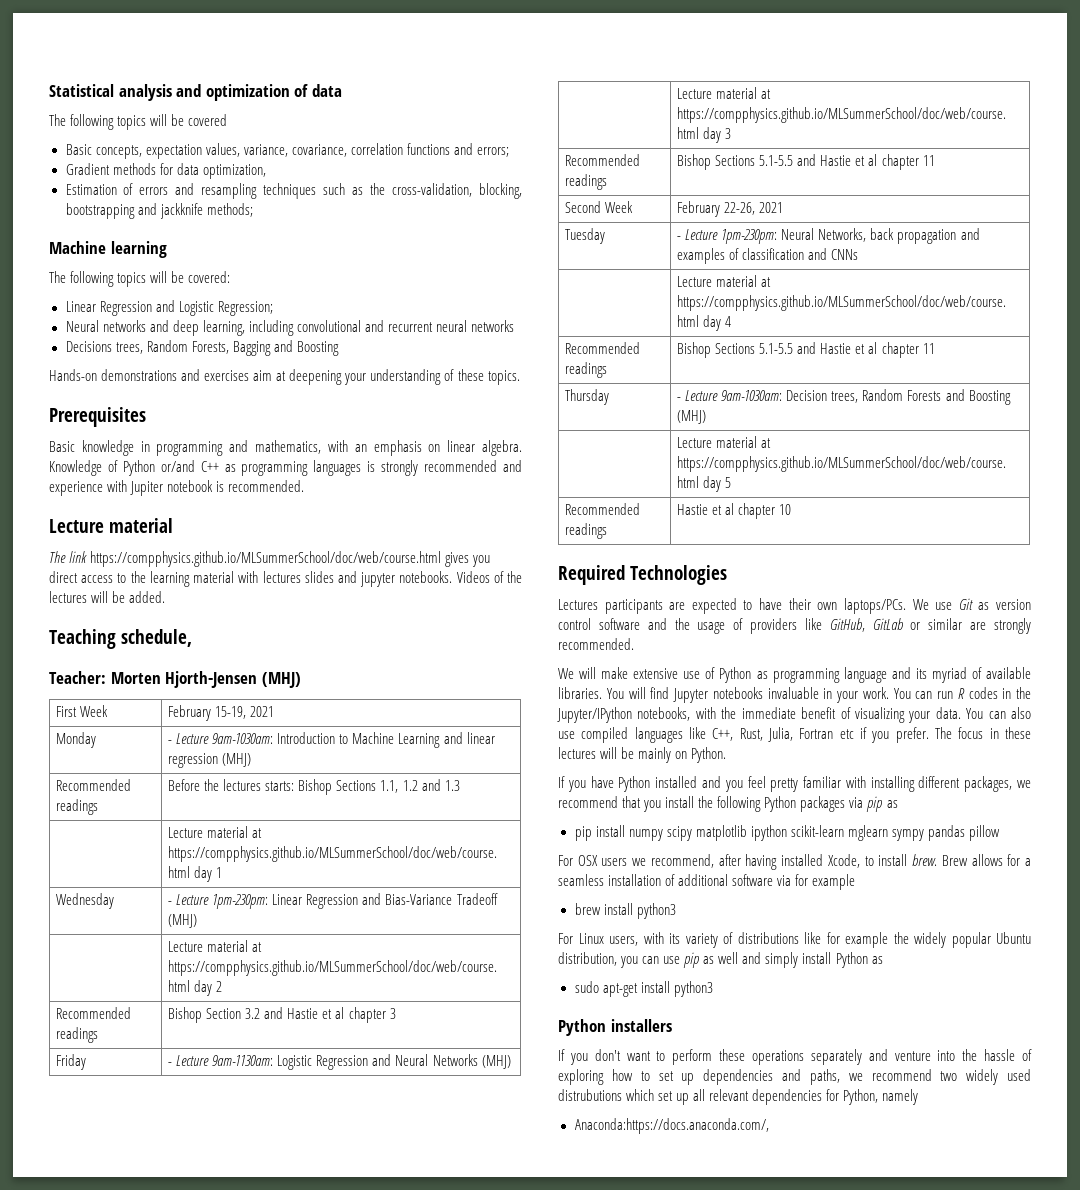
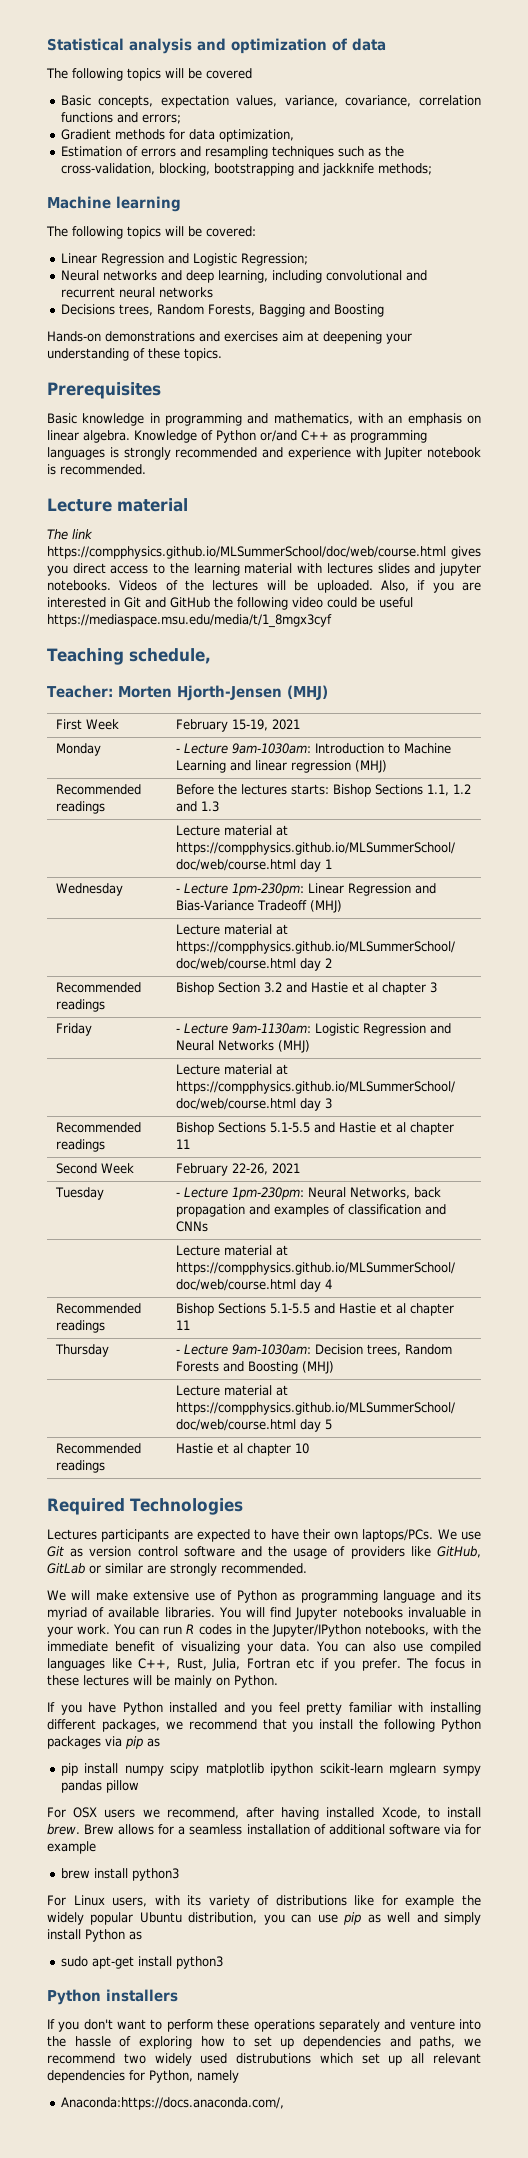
- Videos of the lectures will be added.
+ Videos of the lectures will be uploaded. Also, if you are interested in Git and GitHub the following video could be useful https://mediaspace.msu.edu/media/t/1_8mgx3cyf

